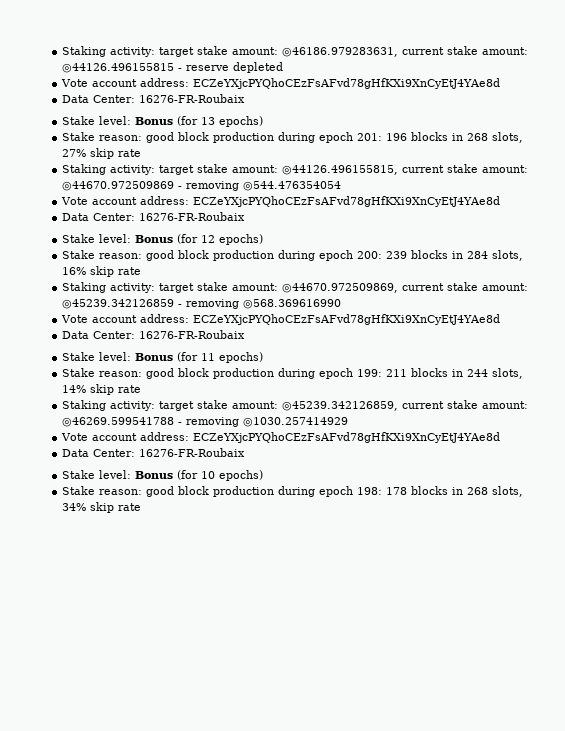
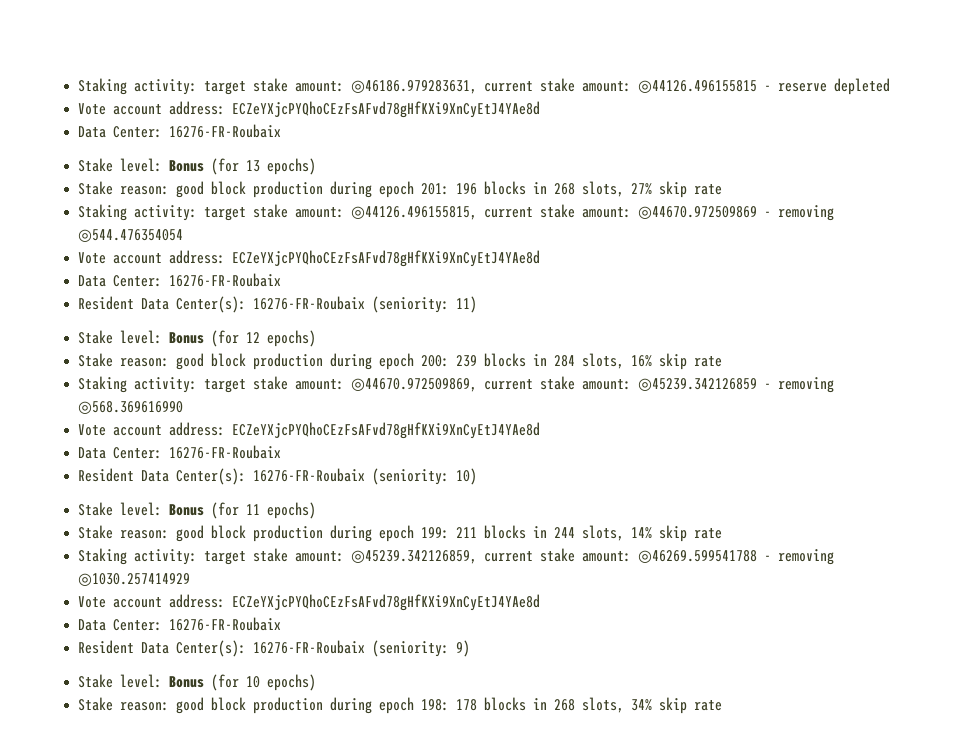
+ Resident Data Center(s): 16276-FR-Roubaix (seniority: 11)
+ Resident Data Center(s): 16276-FR-Roubaix (seniority: 10)
+ Resident Data Center(s): 16276-FR-Roubaix (seniority: 9)

